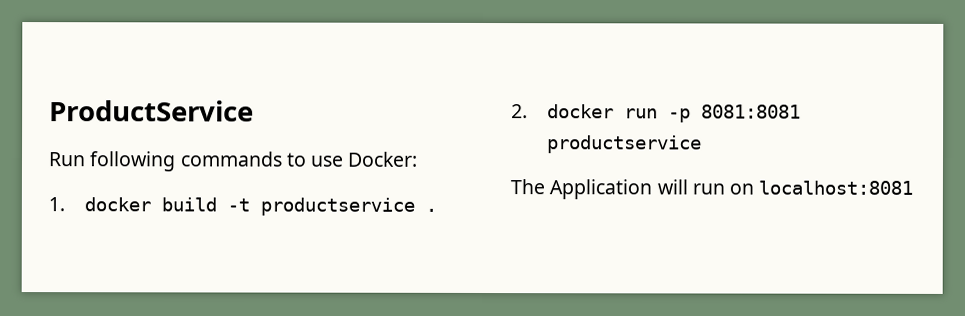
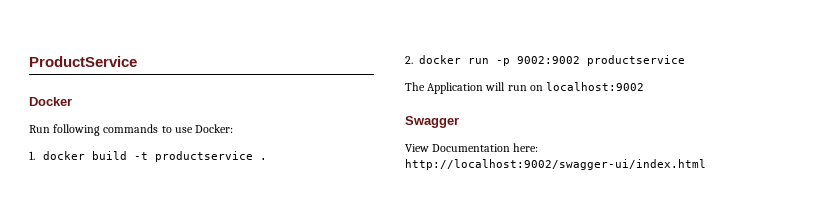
+ Docker
- 2. docker run -p 8081:8081 productservice
+ 2. docker run -p 9002:9002 productservice
- The Application will run on localhost:8081
+ The Application will run on localhost:9002
+ Swagger
+ View Documentation here: http://localhost:9002/swagger-ui/index.html

